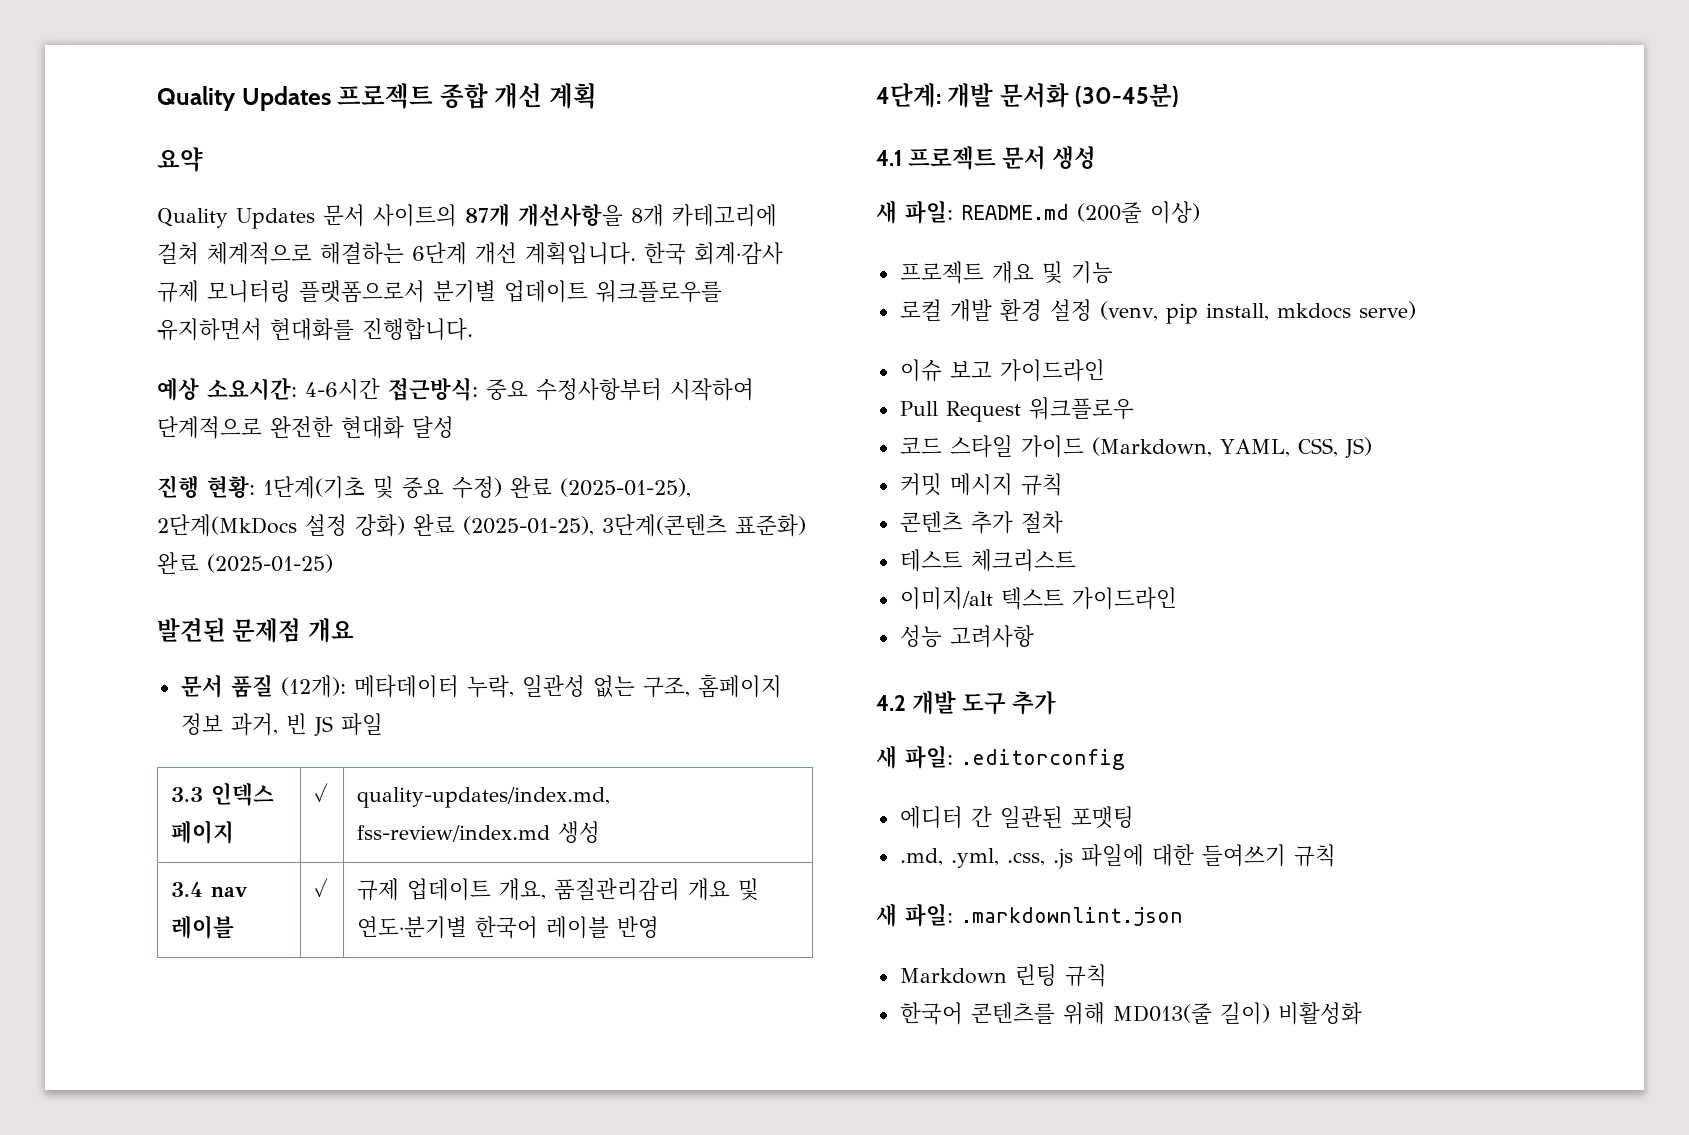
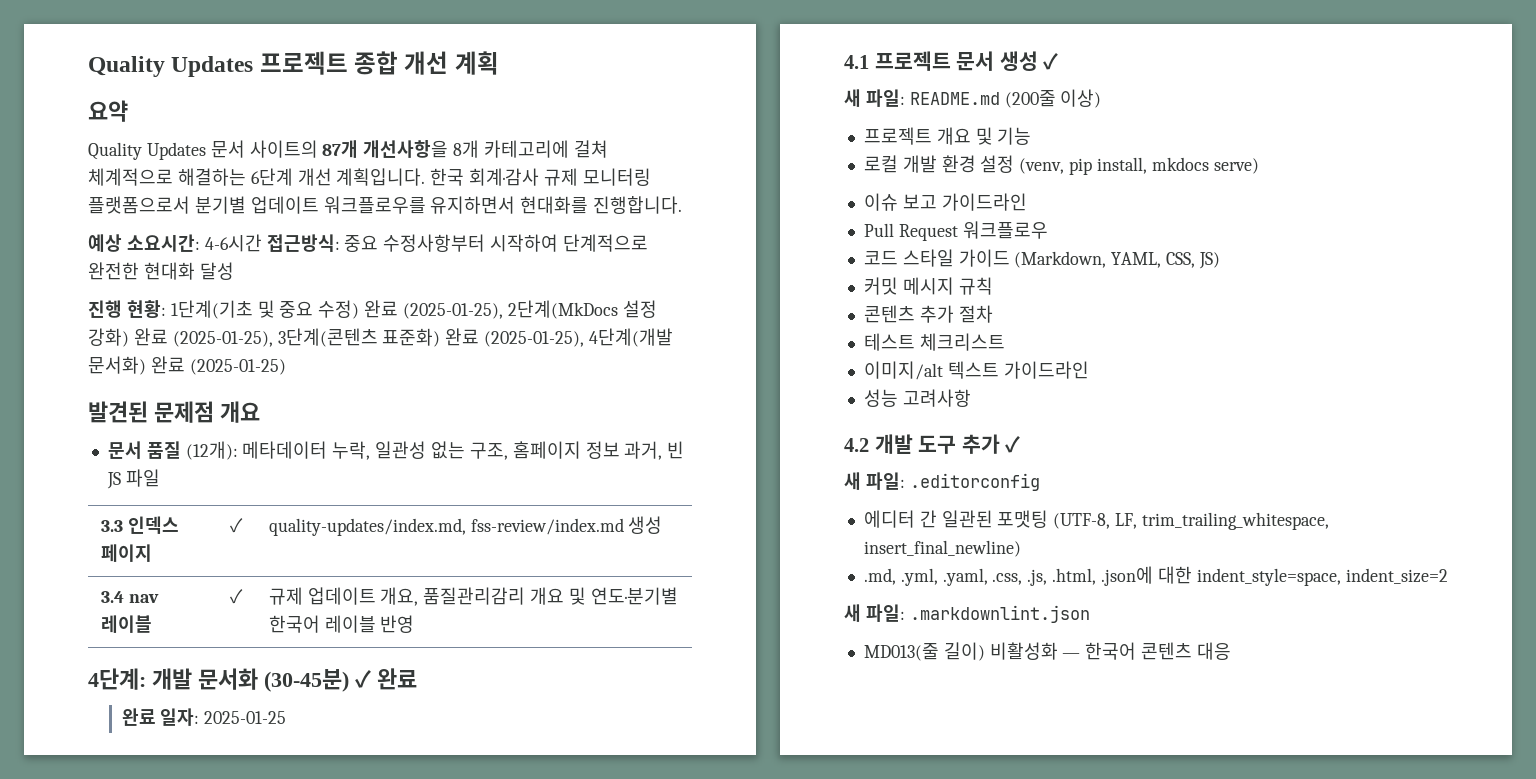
- 진행 현황: 1단계(기초 및 중요 수정) 완료 (2025-01-25), 2단계(MkDocs 설정 강화) 완료 (2025-01-25), 3단계(콘텐츠 표준화) 완료 (2025-01-25)
+ 진행 현황: 1단계(기초 및 중요 수정) 완료 (2025-01-25), 2단계(MkDocs 설정 강화) 완료 (2025-01-25), 3단계(콘텐츠 표준화) 완료 (2025-01-25), 4단계(개발 문서화) 완료 (2025-01-25)
- 4단계: 개발 문서화 (30-45분)
+ 4단계: 개발 문서화 (30-45분) ✓ 완료
+ 완료 일자: 2025-01-25
- 4.1 프로젝트 문서 생성
+ 4.1 프로젝트 문서 생성 ✓
- 4.2 개발 도구 추가
+ 4.2 개발 도구 추가 ✓
- 에디터 간 일관된 포맷팅
- .md, .yml, .css, .js 파일에 대한 들여쓰기 규칙
+ 에디터 간 일관된 포맷팅 (UTF-8, LF, trim_trailing_whitespace, insert_final_newline)
+ .md, .yml, .yaml, .css, .js, .html, .json에 대한 indent_style=space, indent_size=2
  새 파일: .markdownlint.json
- Markdown 린팅 규칙
- 한국어 콘텐츠를 위해 MD013(줄 길이) 비활성화
+ MD013(줄 길이) 비활성화 — 한국어 콘텐츠 대응

